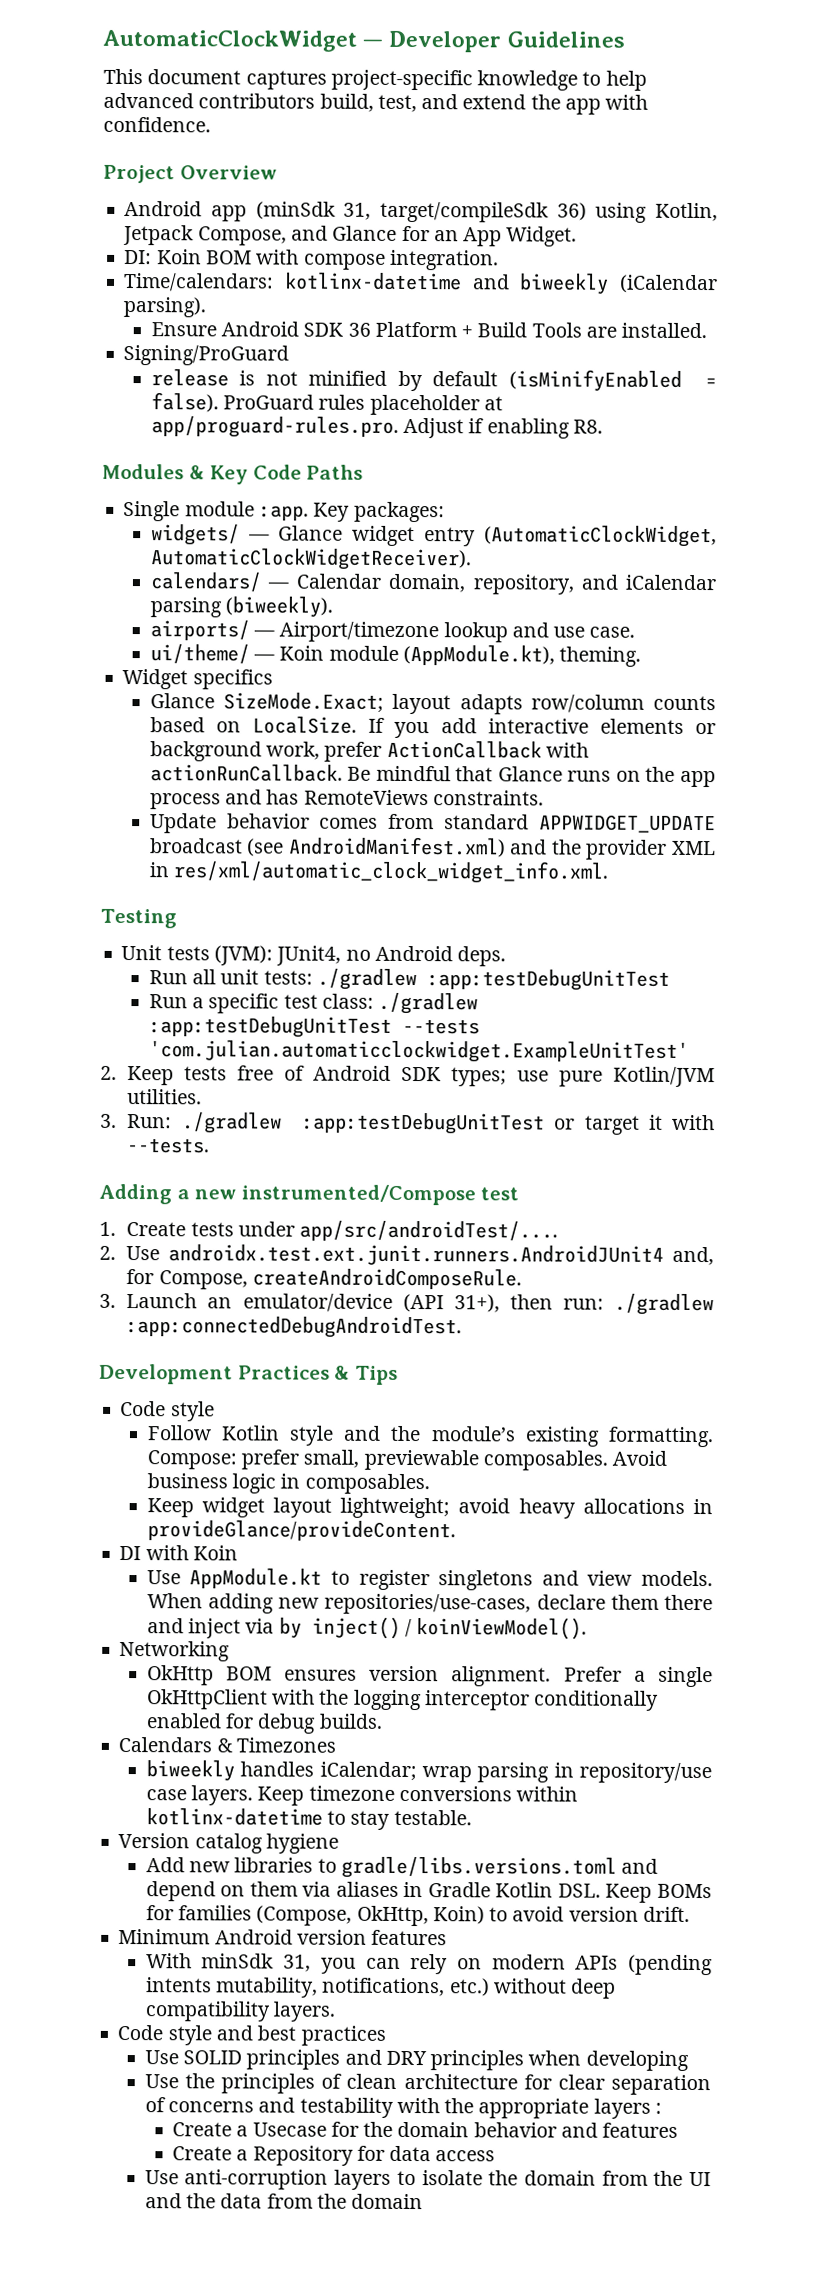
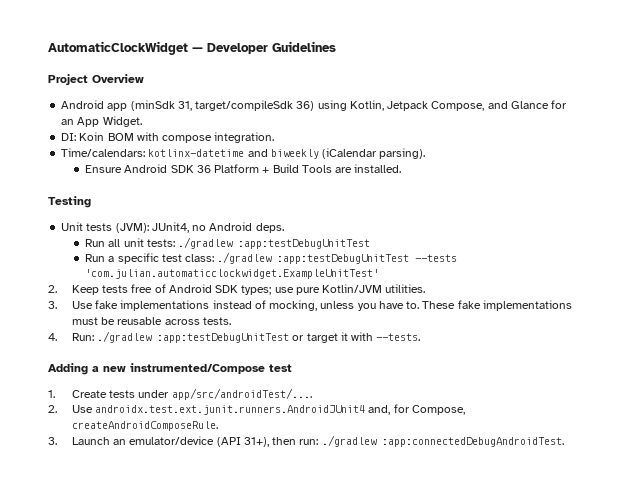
- This document captures project-specific knowledge to help advanced contributors build, test, and extend the app with confidence.
- Signing/ProGuard
- release is not minified by default (isMinifyEnabled = false). ProGuard rules placeholder at app/proguard-rules.pro. Adjust if enabling R8.
- Modules & Key Code Paths
- Single module :app. Key packages:
- widgets/ — Glance widget entry (AutomaticClockWidget, AutomaticClockWidgetReceiver).
- calendars/ — Calendar domain, repository, and iCalendar parsing (biweekly).
- airports/ — Airport/timezone lookup and use case.
- ui/theme/ — Koin module (AppModule.kt), theming.
- Widget specifics
- Glance SizeMode.Exact; layout adapts row/column counts based on LocalSize. If you add interactive elements or background work, prefer ActionCallback with actionRunCallback. Be mindful that Glance runs on the app process and has RemoteViews constraints.
- Update behavior comes from standard APPWIDGET_UPDATE broadcast (see AndroidManifest.xml) and the provider XML in res/xml/automatic_clock_widget_info.xml.
- 3. Run: ./gradlew :app:testDebugUnitTest or target it with --tests.
+ 3. Use fake implementations instead of mocking, unless you have to. These fake implementations must be reusable across tests.
+ 4. Run: ./gradlew :app:testDebugUnitTest or target it with --tests.
- Development Practices & Tips
- Code style
- Follow Kotlin style and the module’s existing formatting. Compose: prefer small, previewable composables. Avoid business logic in composables.
- Keep widget layout lightweight; avoid heavy allocations in provideGlance/provideContent.
- DI with Koin
- Use AppModule.kt to register singletons and view models. When adding new repositories/use-cases, declare them there and inject via by inject() / koinViewModel().
- Networking
- OkHttp BOM ensures version alignment. Prefer a single OkHttpClient with the logging interceptor conditionally enabled for debug builds.
- Calendars & Timezones
- biweekly handles iCalendar; wrap parsing in repository/use case layers. Keep timezone conversions within kotlinx-datetime to stay testable.
- Version catalog hygiene
- Add new libraries to gradle/libs.versions.toml and depend on them via aliases in Gradle Kotlin DSL. Keep BOMs for families (Compose, OkHttp, Koin) to avoid version drift.
- Minimum Android version features
- With minSdk 31, you can rely on modern APIs (pending intents mutability, notifications, etc.) without deep compatibility layers.
- Code style and best practices
- Use SOLID principles and DRY principles when developing
- Use the principles of clean architecture for clear separation of concerns and testability with the appropriate layers :
- Create a Usecase for the domain behavior and features
- Create a Repository for data access
- Use anti-corruption layers to isolate the domain from the UI and the data from the domain

